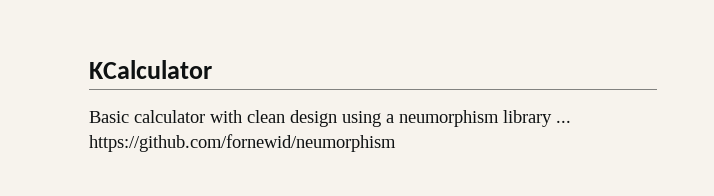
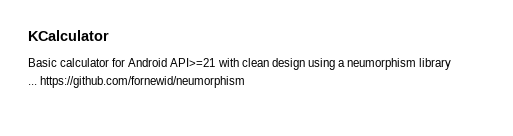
- Basic calculator with clean design using a neumorphism library ... https://github.com/fornewid/neumorphism
+ Basic calculator for Android API>=21 with clean design using a neumorphism library ... https://github.com/fornewid/neumorphism

